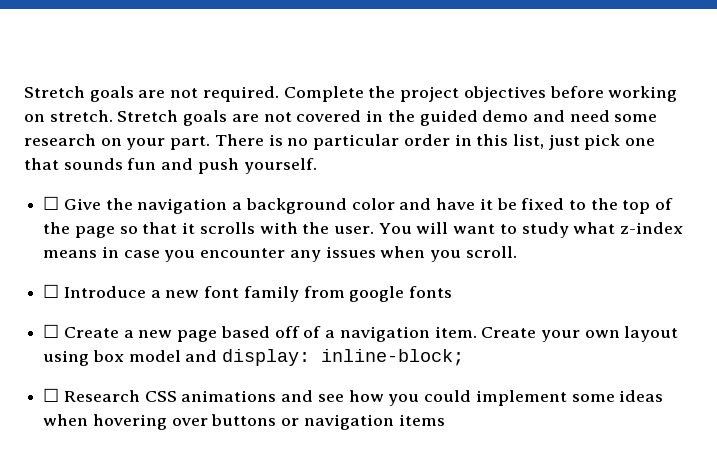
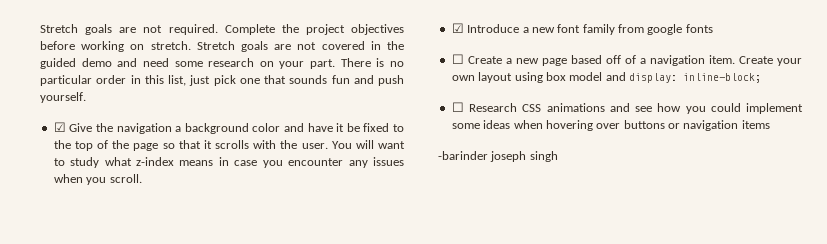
- ☐ Give the navigation a background color and have it be fixed to the top of the page so that it scrolls with the user.
+ ☑ Give the navigation a background color and have it be fixed to the top of the page so that it scrolls with the user.
- ☐ Introduce a new font family from google fonts
+ ☑ Introduce a new font family from google fonts
+ -barinder joseph singh

